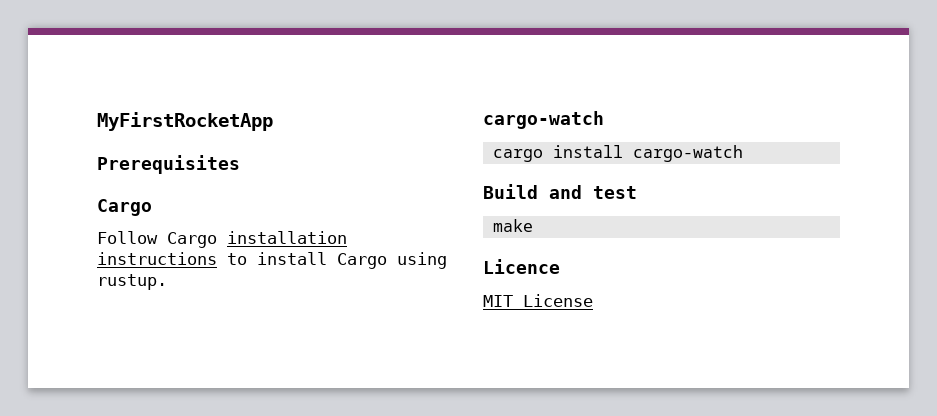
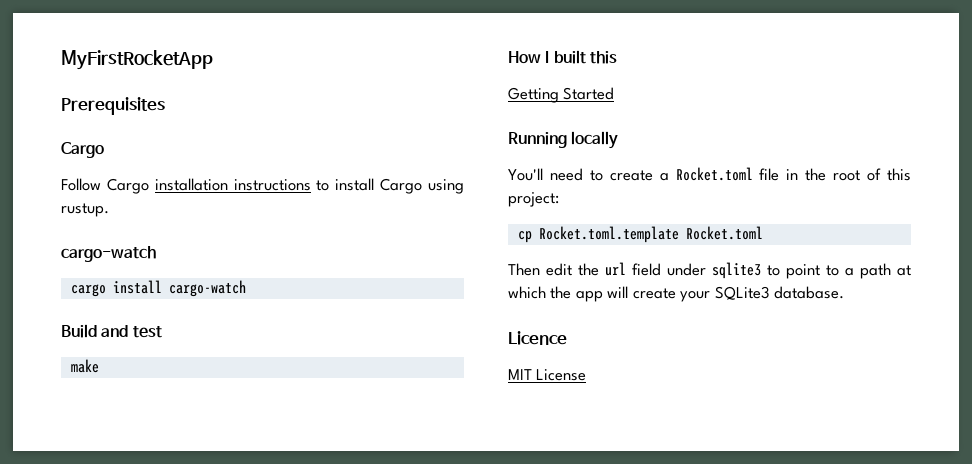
+ How I built this
+ Getting Started
+ Running locally
+ You'll need to create a Rocket.toml file in the root of this project:
+ cp Rocket.toml.template Rocket.toml
+ Then edit the url field under sqlite3 to point to a path at which the app will create your SQLite3 database.

